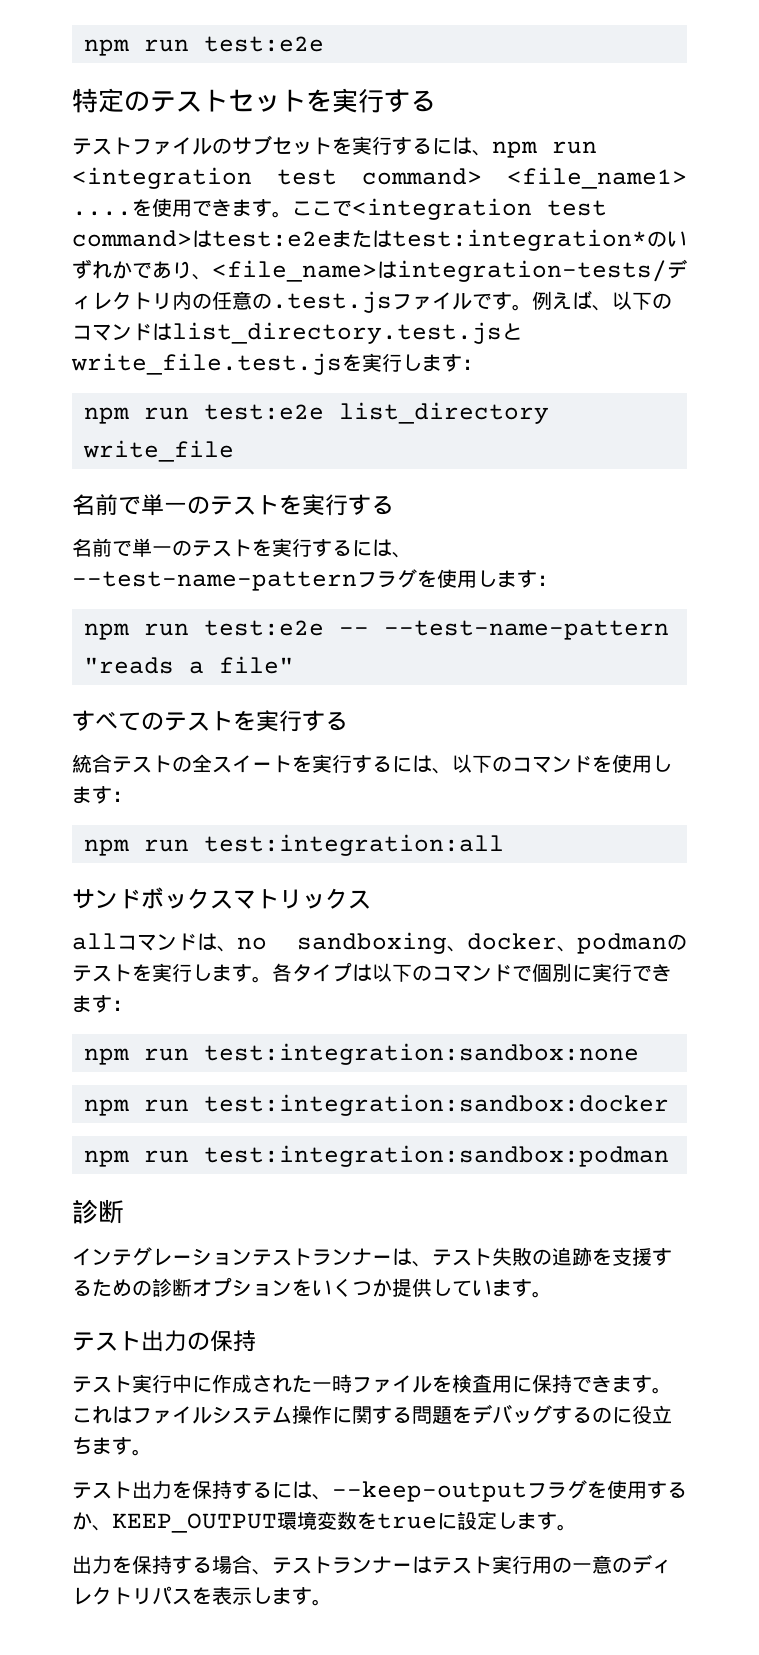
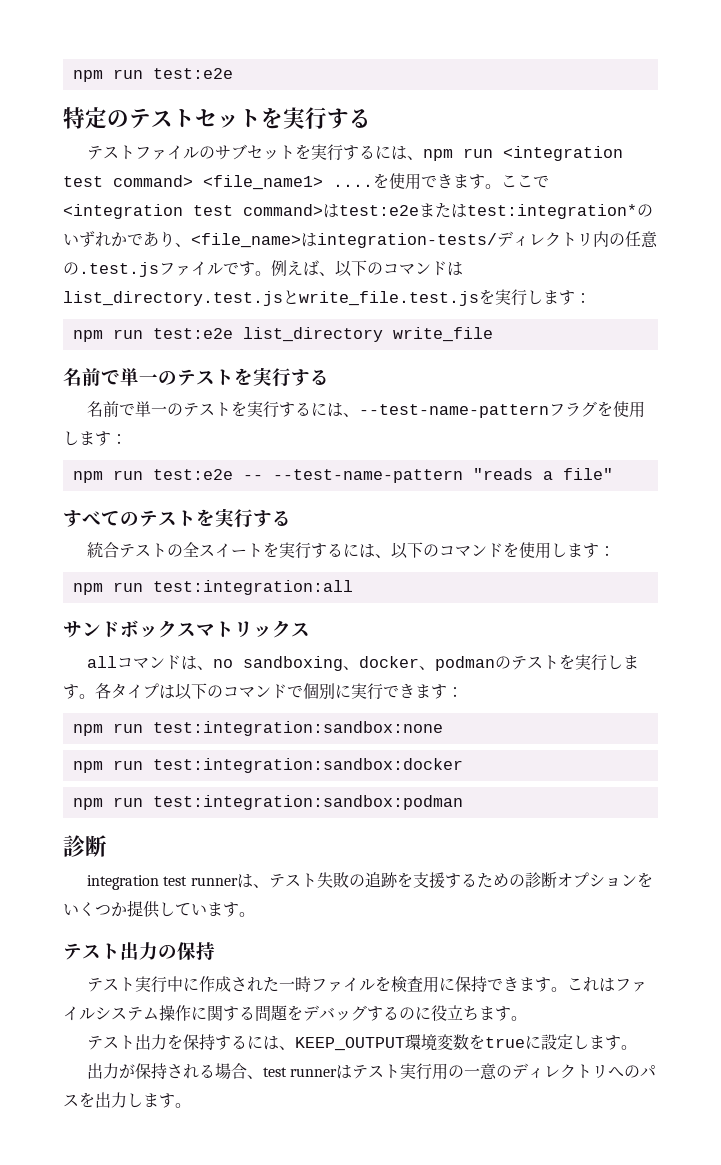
- インテグレーションテストランナーは、テスト失敗の追跡を支援するための診断オプションをいくつか提供しています。
+ integration test runnerは、テスト失敗の追跡を支援するための診断オプションをいくつか提供しています。
- テスト出力を保持するには、--keep-outputフラグを使用するか、KEEP_OUTPUT環境変数をtrueに設定します。
+ テスト出力を保持するには、KEEP_OUTPUT環境変数をtrueに設定します。
- 出力を保持する場合、テストランナーはテスト実行用の一意のディレクトリパスを表示します。
+ 出力が保持される場合、test runnerはテスト実行用の一意のディレクトリへのパスを出力します。

